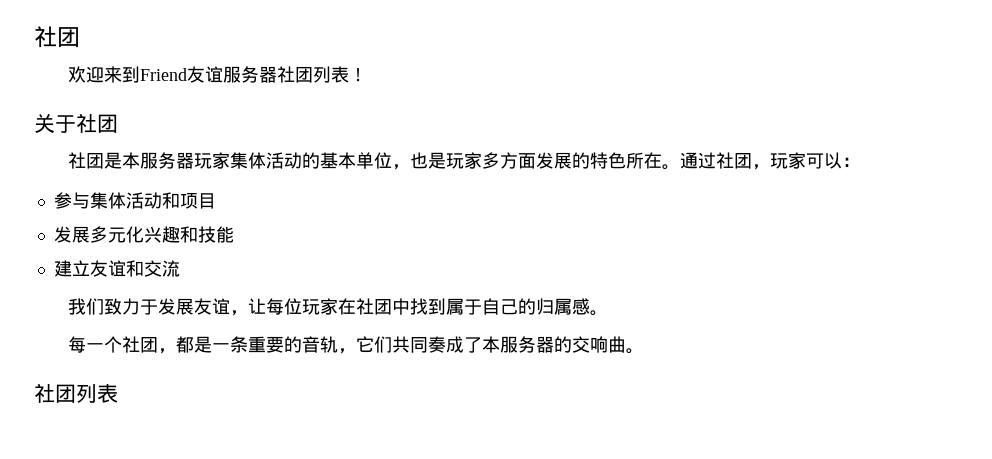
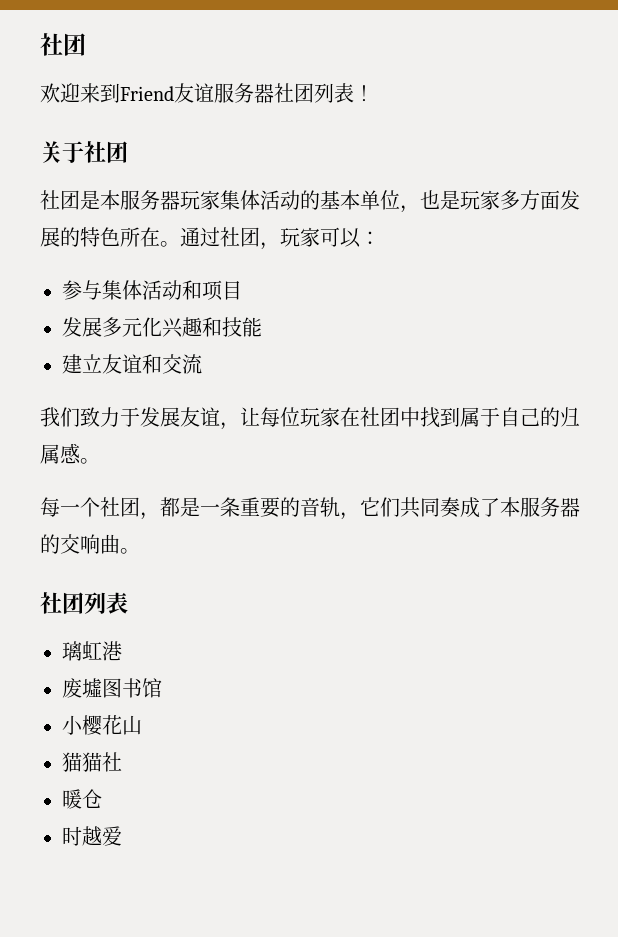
+ 璃虹港
+ 废墟图书馆
+ 小樱花山
+ 猫猫社
+ 暖仓
+ 时越爱

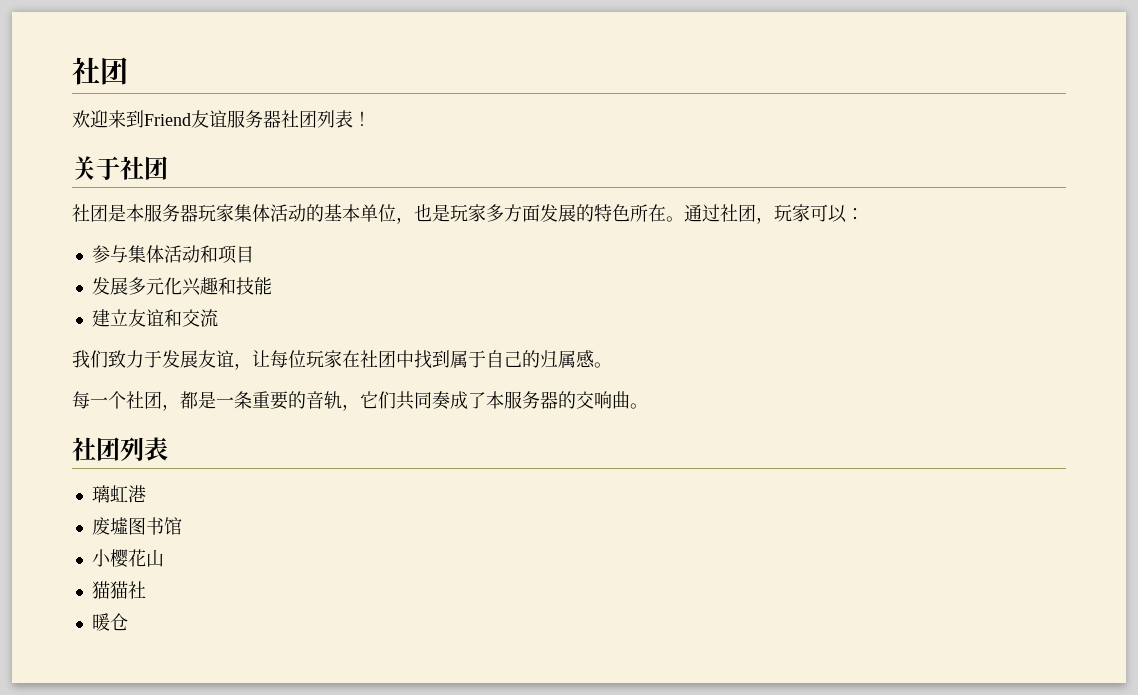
- 时越爱

